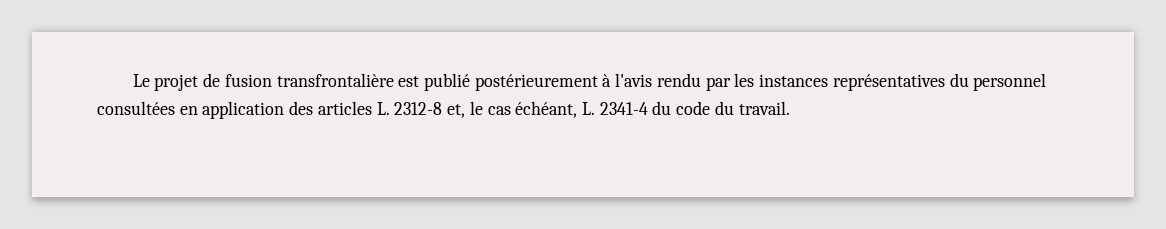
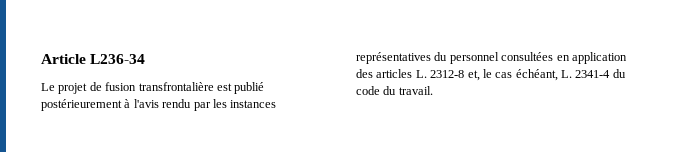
+ Article L236-34

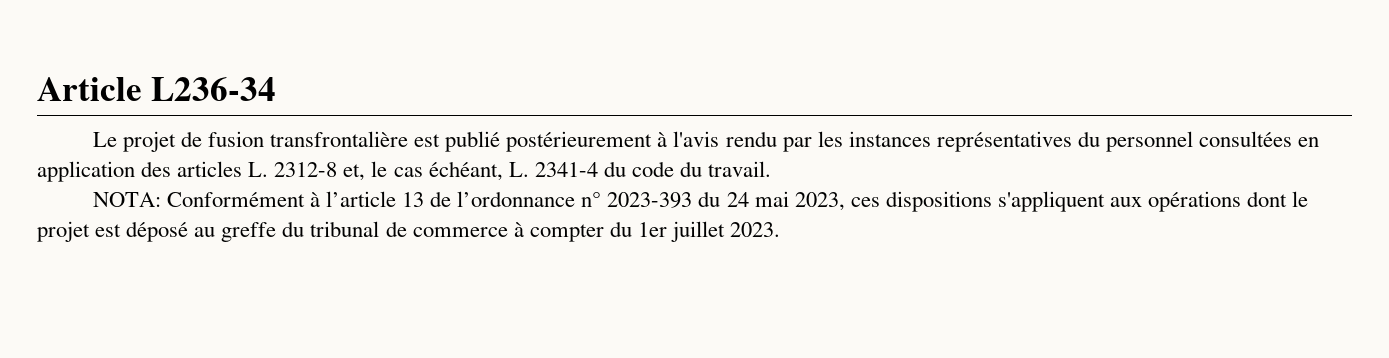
+ NOTA: Conformément à l’article 13 de l’ordonnance n° 2023-393 du 24 mai 2023, ces dispositions s'appliquent aux opérations dont le projet est déposé au greffe du tribunal de commerce à compter du 1er juillet 2023.

